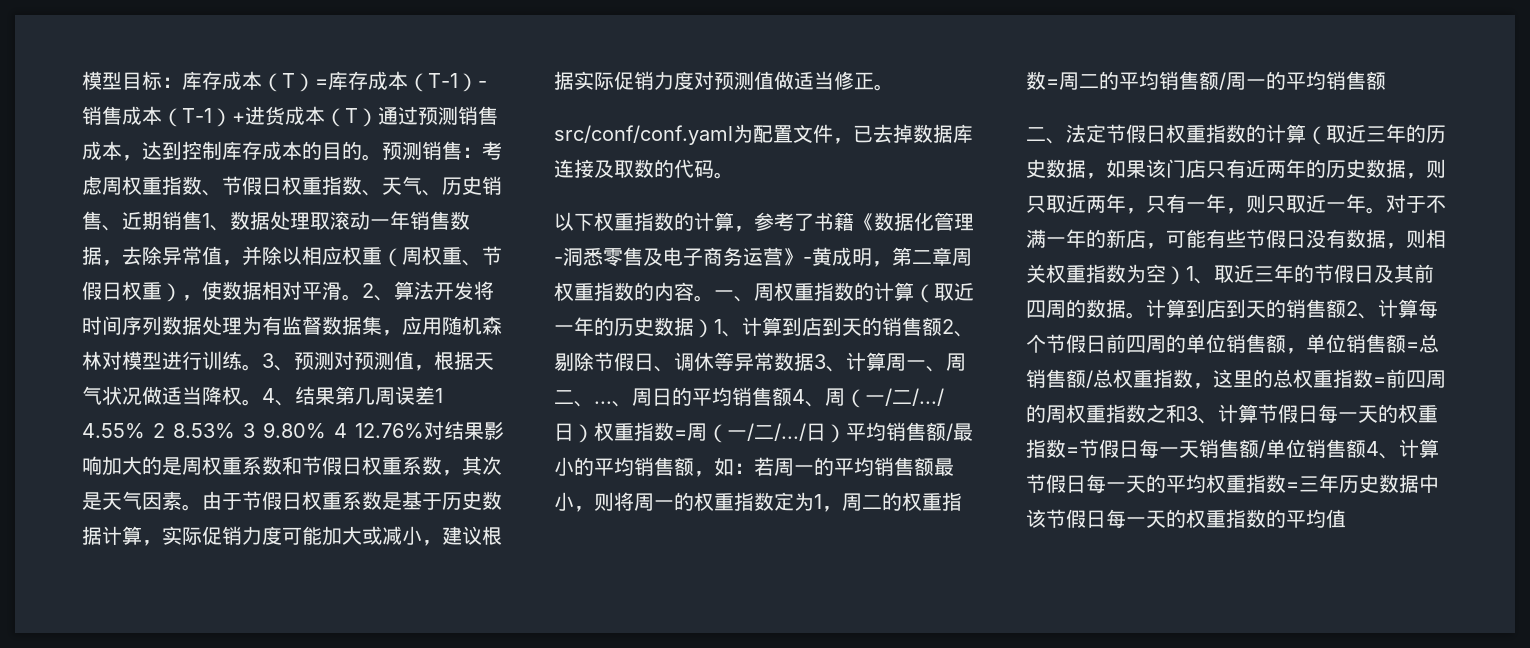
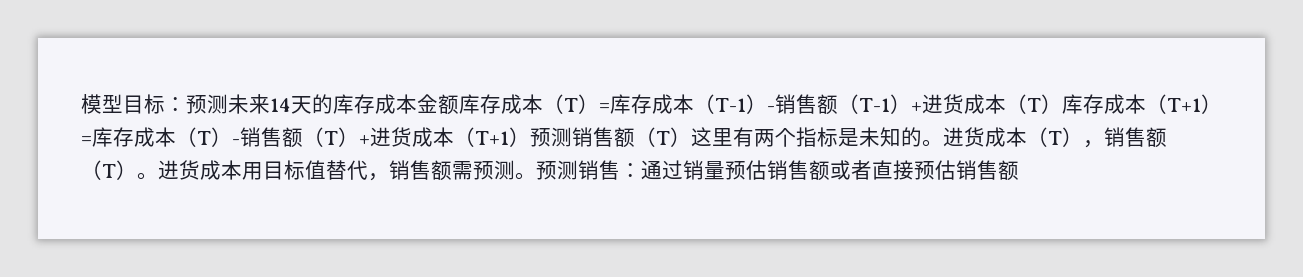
- 模型目标：库存成本（T）=库存成本（T-1）-销售成本（T-1）+进货成本（T）通过预测销售成本，达到控制库存成本的目的。预测销售：考虑周权重指数、节假日权重指数、天气、历史销售、近期销售1、数据处理取滚动一年销售数据，去除异常值，并除以相应权重（周权重、节假日权重），使数据相对平滑。2、算法开发将时间序列数据处理为有监督数据集，应用随机森林对模型进行训练。3、预测对预测值，根据天气状况做适当降权。4、结果第几周误差1 4.55% 2 8.53% 3 9.80% 4 12.76%对结果影响加大的是周权重系数和节假日权重系数，其次是天气因素。由于节假日权重系数是基于历史数据计算，实际促销力度可能加大或减小，建议根据实际促销力度对预测值做适当修正。
- src/conf/conf.yaml为配置文件，已去掉数据库连接及取数的代码。
- 以下权重指数的计算，参考了书籍《数据化管理-洞悉零售及电子商务运营》-黄成明，第二章周权重指数的内容。一、周权重指数的计算（取近一年的历史数据）1、计算到店到天的销售额2、剔除节假日、调休等异常数据3、计算周一、周二、...、周日的平均销售额4、周（一/二/.../日）权重指数=周（一/二/.../日）平均销售额/最小的平均销售额，如：若周一的平均销售额最小，则将周一的权重指数定为1，周二的权重指数=周二的平均销售额/周一的平均销售额
- 二、法定节假日权重指数的计算（取近三年的历史数据，如果该门店只有近两年的历史数据，则只取近两年，只有一年，则只取近一年。对于不满一年的新店，可能有些节假日没有数据，则相关权重指数为空）1、取近三年的节假日及其前四周的数据。计算到店到天的销售额2、计算每个节假日前四周的单位销售额，单位销售额=总销售额/总权重指数，这里的总权重指数=前四周的周权重指数之和3、计算节假日每一天的权重指数=节假日每一天销售额/单位销售额4、计算节假日每一天的平均权重指数=三年历史数据中该节假日每一天的权重指数的平均值
+ 模型目标：预测未来14天的库存成本金额库存成本（T）=库存成本（T-1）-销售额（T-1）+进货成本（T）库存成本（T+1）=库存成本（T）-销售额（T）+进货成本（T+1）预测销售额（T）这里有两个指标是未知的。进货成本（T），销售额（T）。进货成本用目标值替代，销售额需预测。预测销售：通过销量预估销售额或者直接预估销售额

